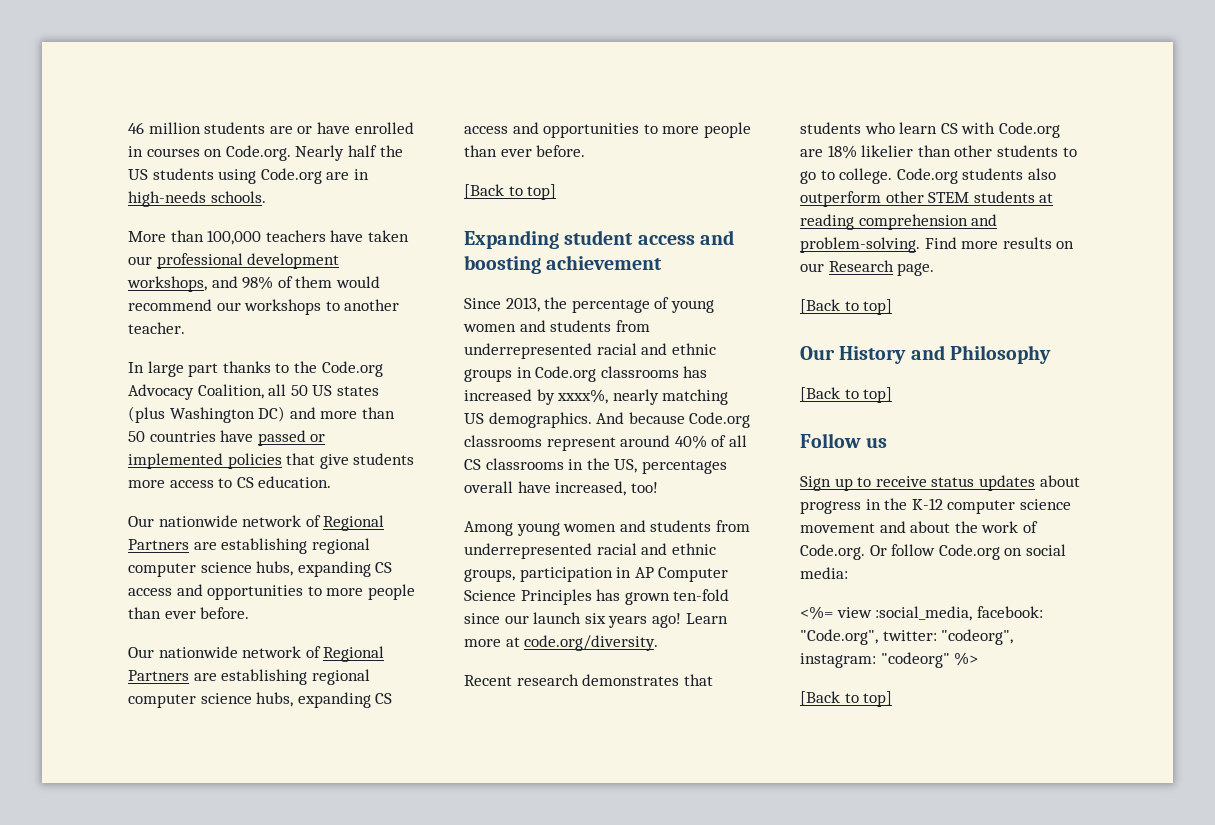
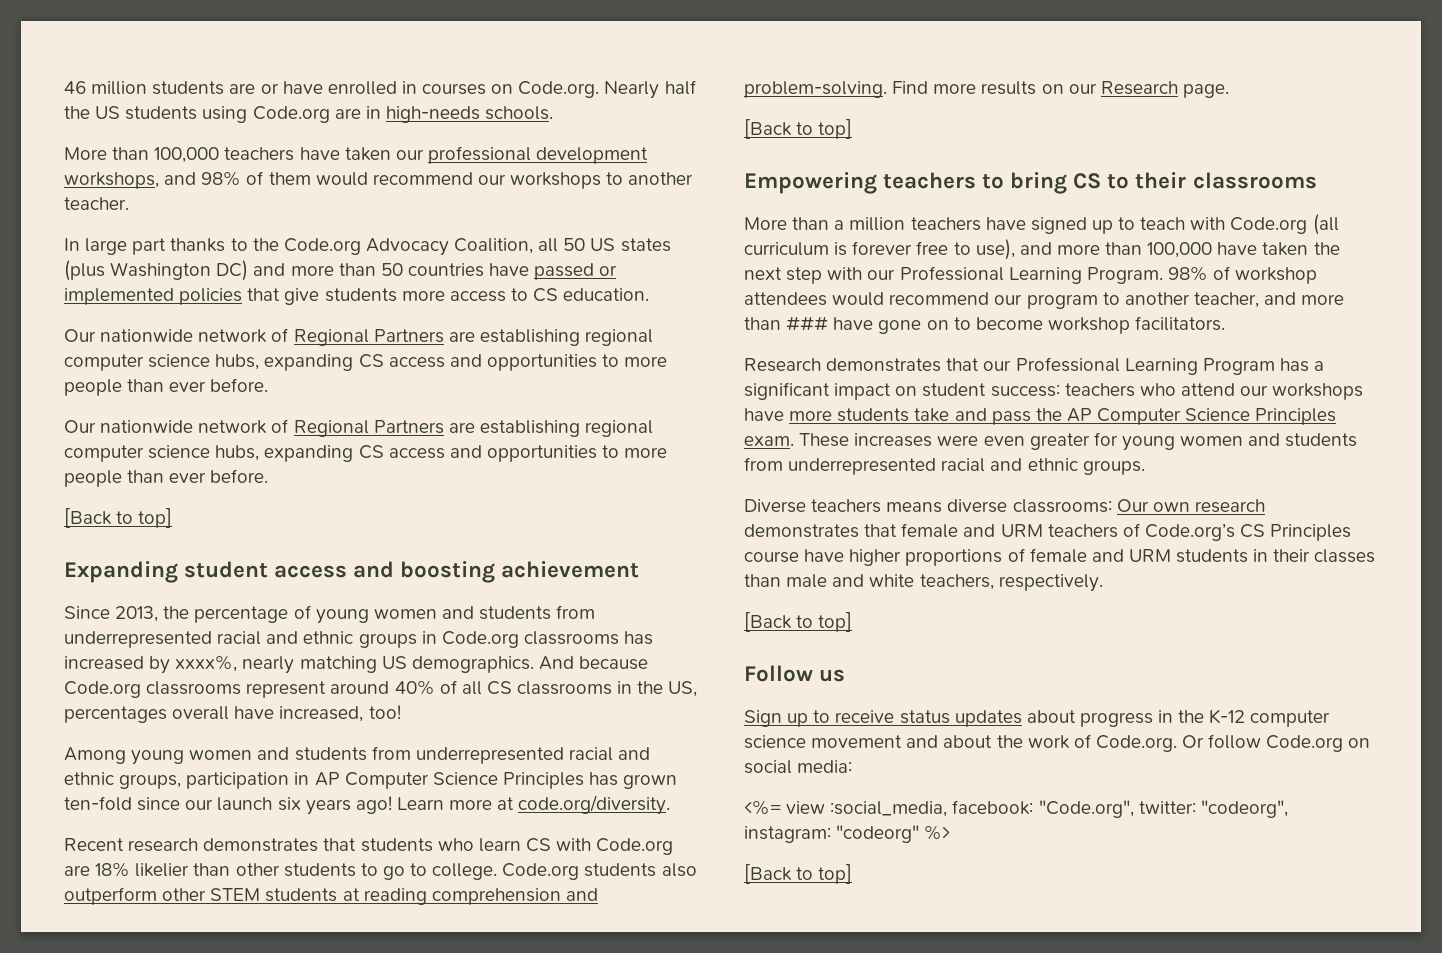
- Our History and Philosophy
+ Empowering teachers to bring CS to their classrooms
+ More than a million teachers have signed up to teach with Code.org (all curriculum is forever free to use), and more than 100,000 have taken the next step with our Professional Learning Program. 98% of workshop attendees would recommend our program to another teacher, and more than ### have gone on to become workshop facilitators.
+ Research demonstrates that our Professional Learning Program has a significant impact on student success: teachers who attend our workshops have more students take and pass the AP Computer Science Principles exam. These increases were even greater for young women and students from underrepresented racial and ethnic groups.
+ Diverse teachers means diverse classrooms: Our own research demonstrates that female and URM teachers of Code.org’s CS Principles course have higher proportions of female and URM students in their classes than male and white teachers, respectively.

